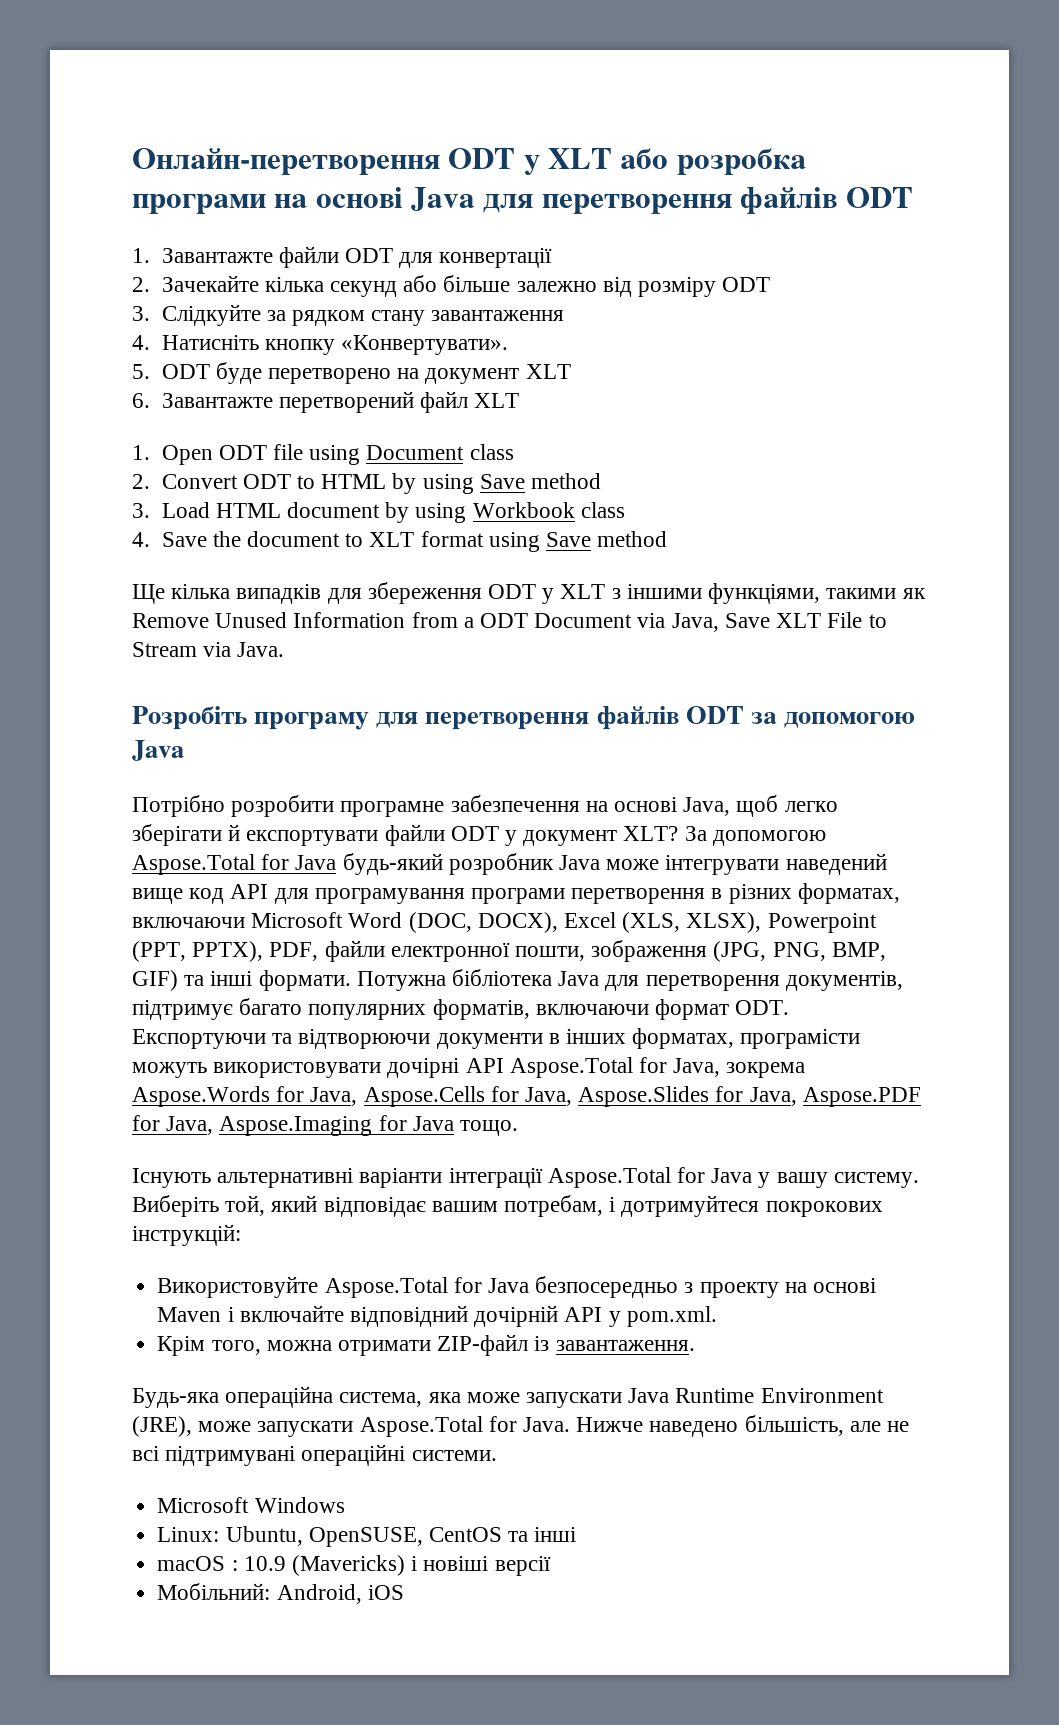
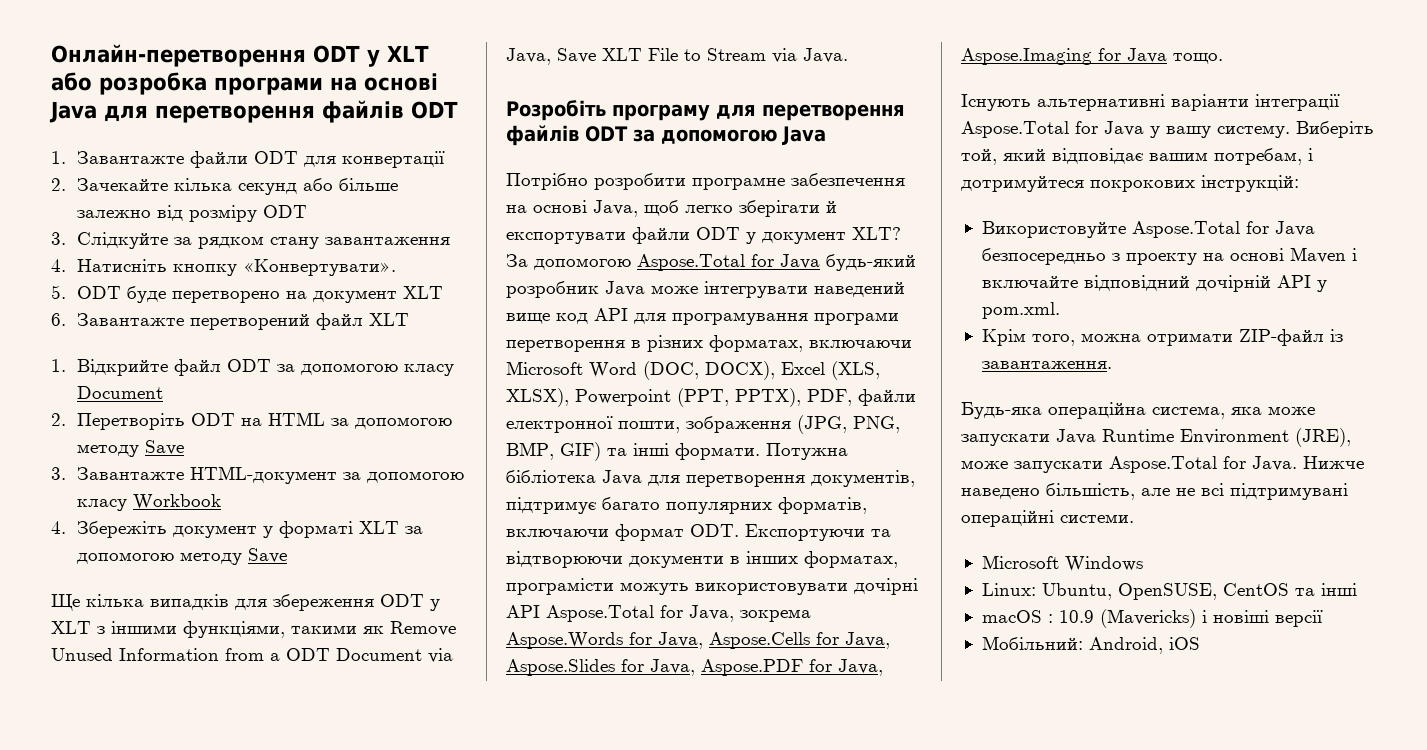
- 1. Open ODT file using Document class
- 2. Convert ODT to HTML by using Save method
- 3. Load HTML document by using Workbook class
- 4. Save the document to XLT format using Save method
+ 1. Відкрийте файл ODT за допомогою класу Document
+ 2. Перетворіть ODT на HTML за допомогою методу Save
+ 3. Завантажте HTML-документ за допомогою класу Workbook
+ 4. Збережіть документ у форматі XLT за допомогою методу Save

